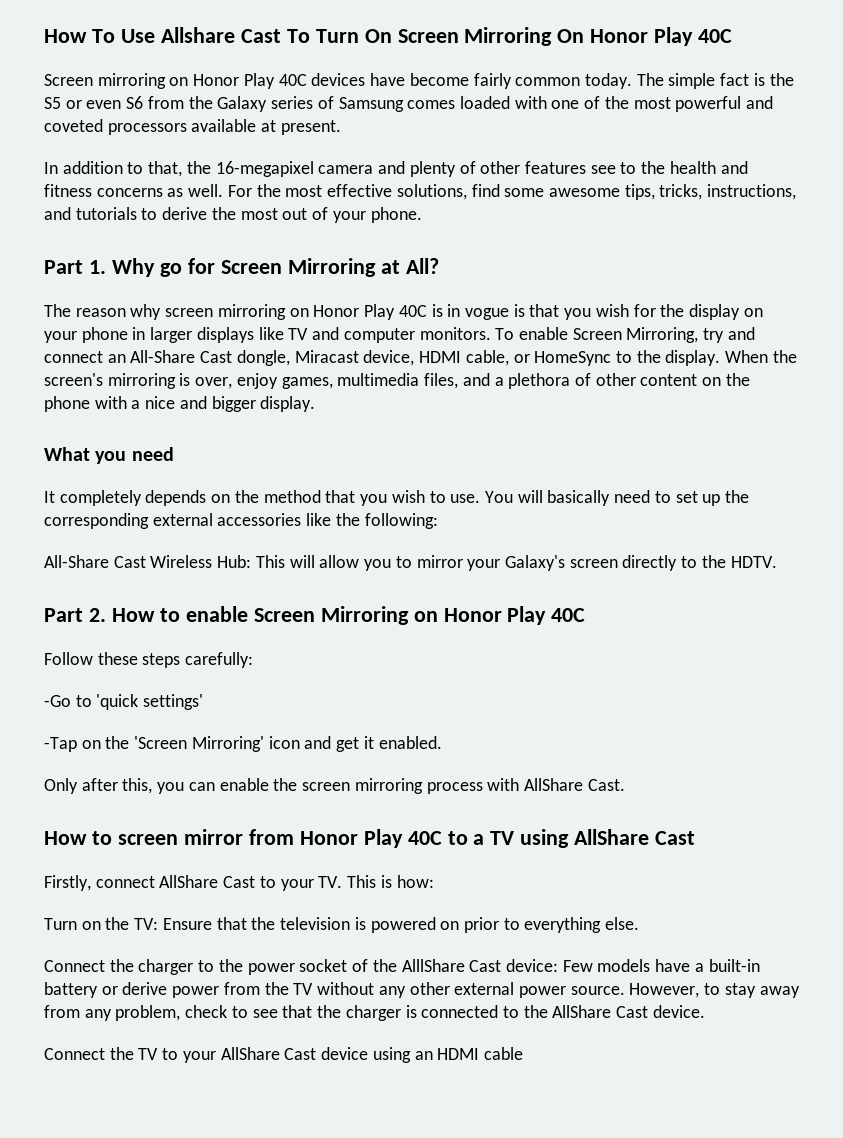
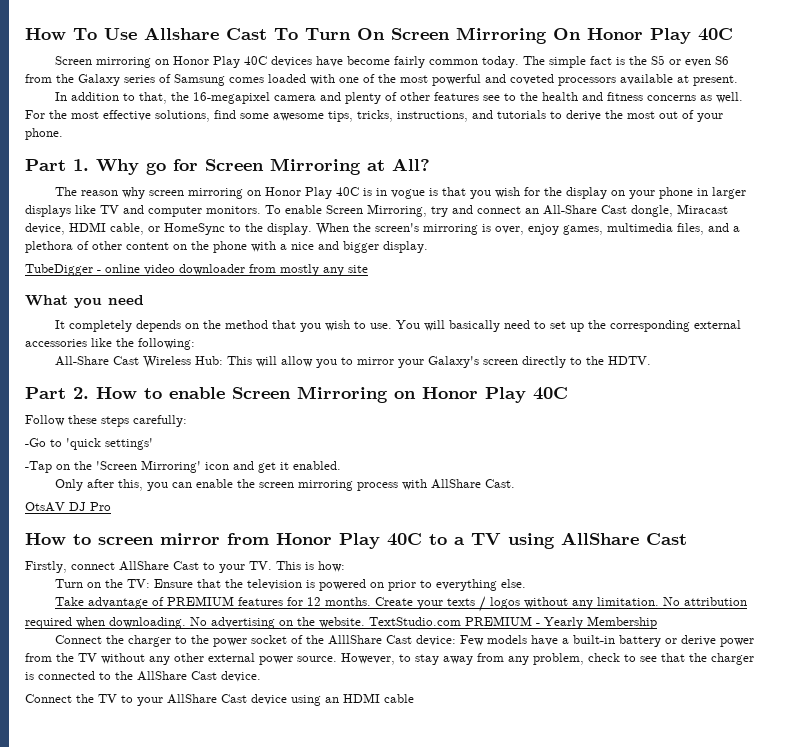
+ TubeDigger - online video downloader from mostly any site
+ OtsAV DJ Pro
+ Take advantage of PREMIUM features for 12 months. Create your texts / logos without any limitation. No attribution required when downloading. No advertising on the website. TextStudio.com PREMIUM - Yearly Membership

